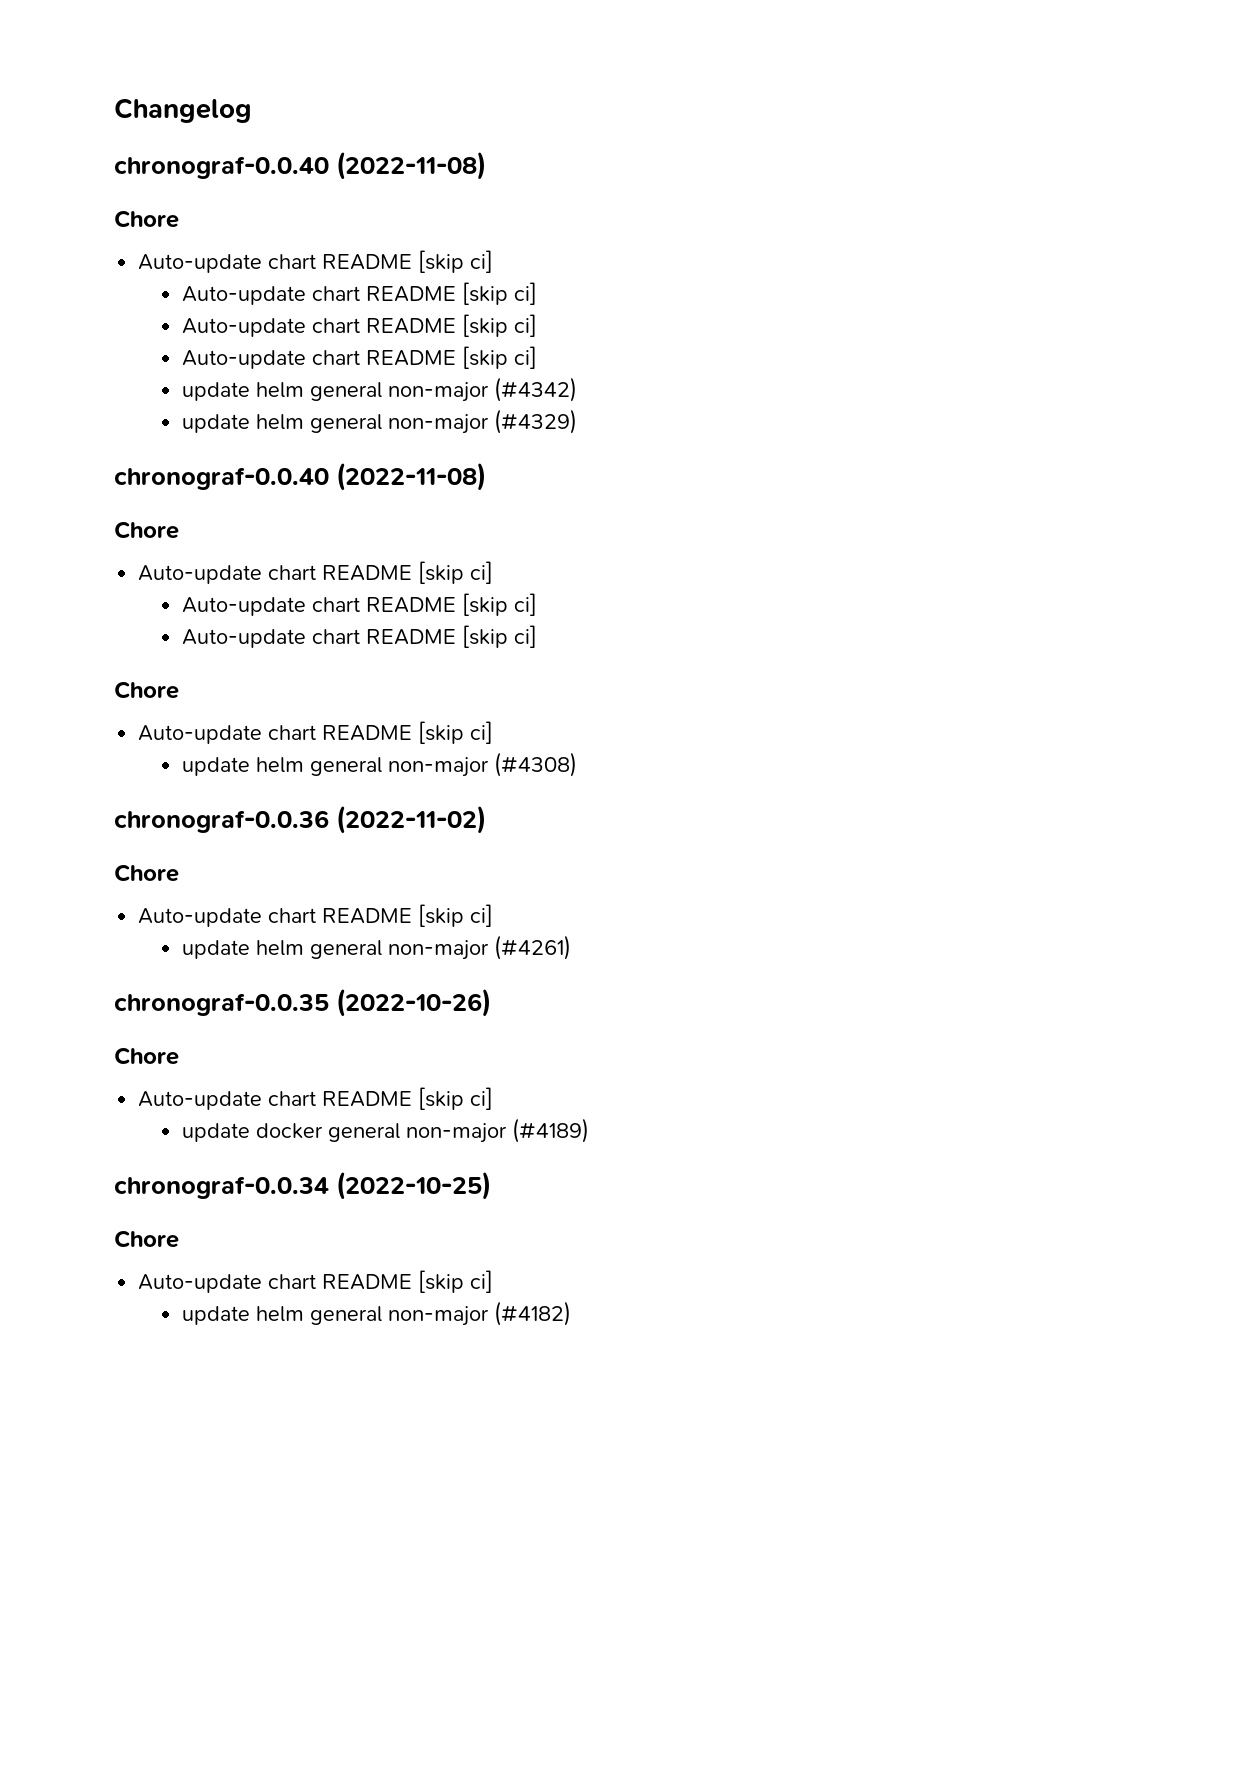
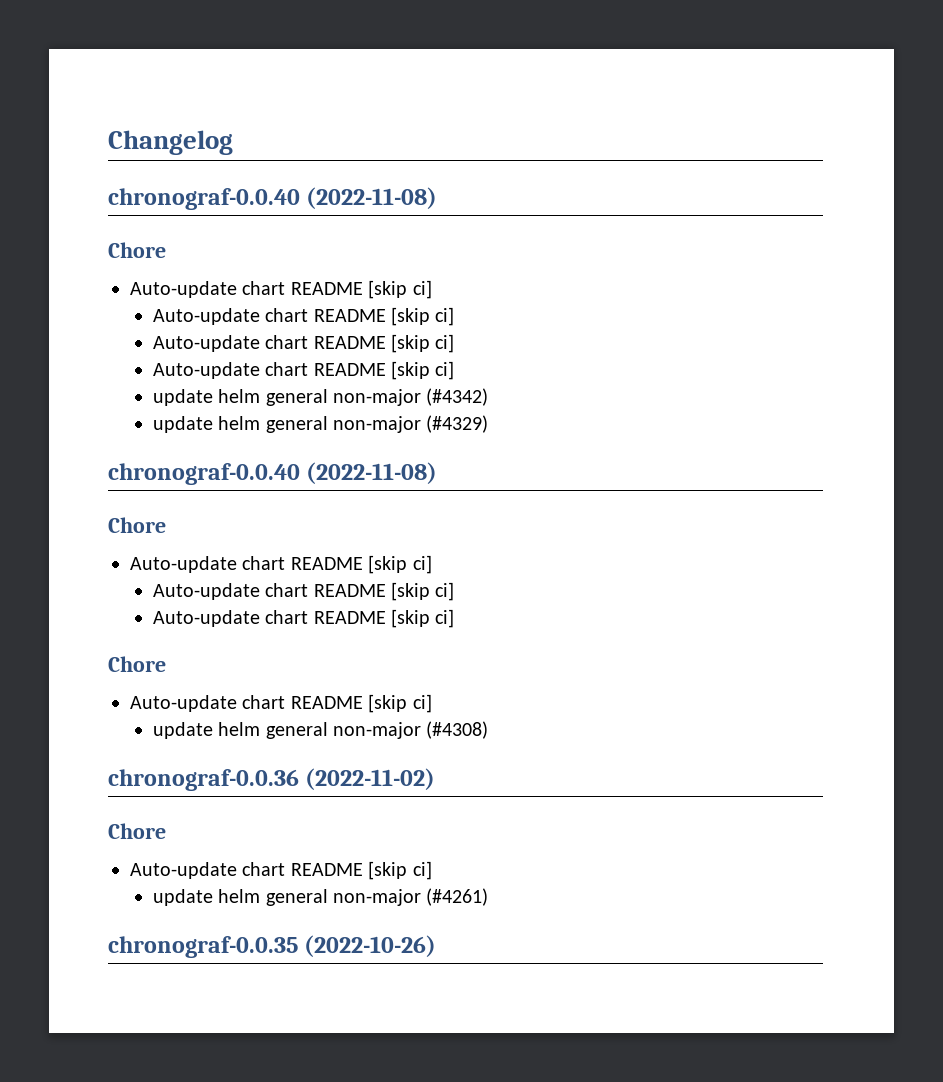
  chronograf-0.0.35 (2022-10-26)
- Chore
- Auto-update chart README [skip ci]
- update docker general non-major (#4189)
- chronograf-0.0.34 (2022-10-25)
- Chore
- Auto-update chart README [skip ci]
- update helm general non-major (#4182)

